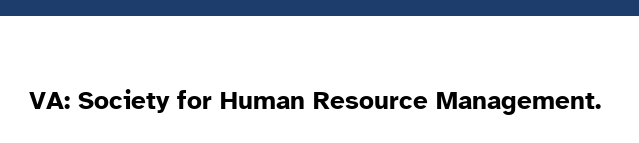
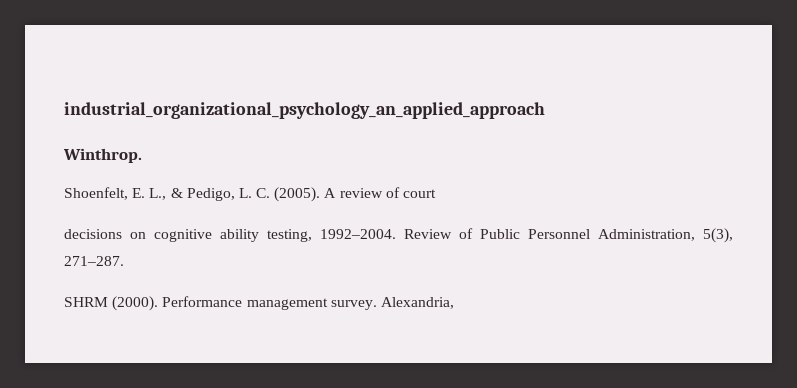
- VA: Society for Human Resource Management.
+ industrial_organizational_psychology_an_applied_approach
+ Winthrop.
+ Shoenfelt, E. L., & Pedigo, L. C. (2005). A review of court
+ decisions on cognitive ability testing, 1992–2004. Review of Public Personnel Administration, 5(3), 271–287.
+ SHRM (2000). Performance management survey. Alexandria,

